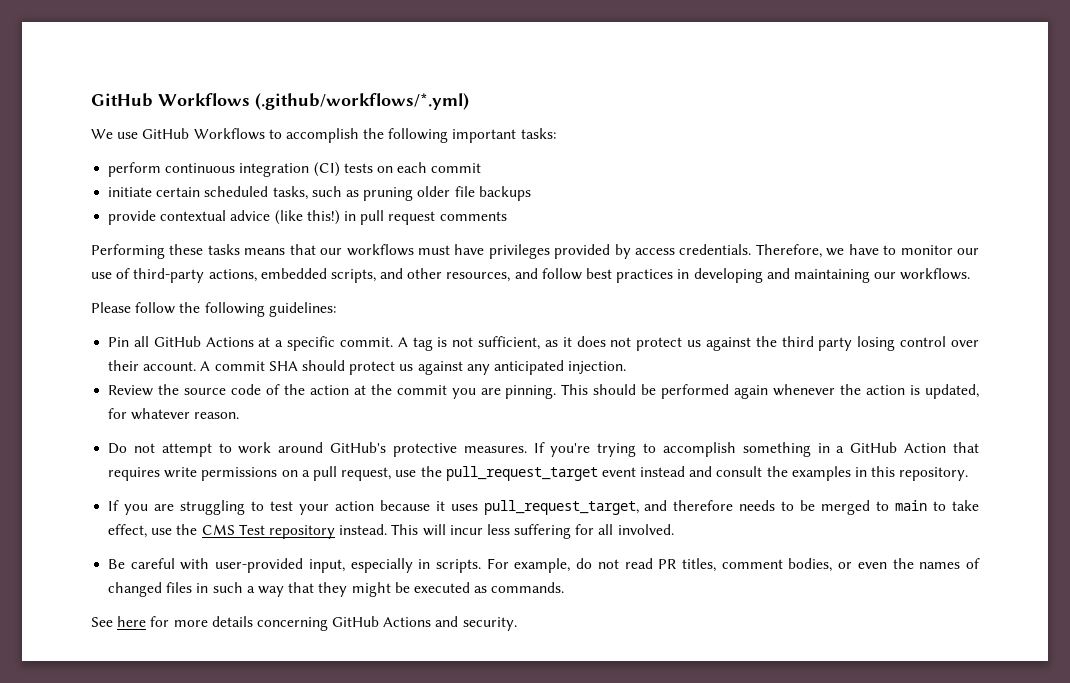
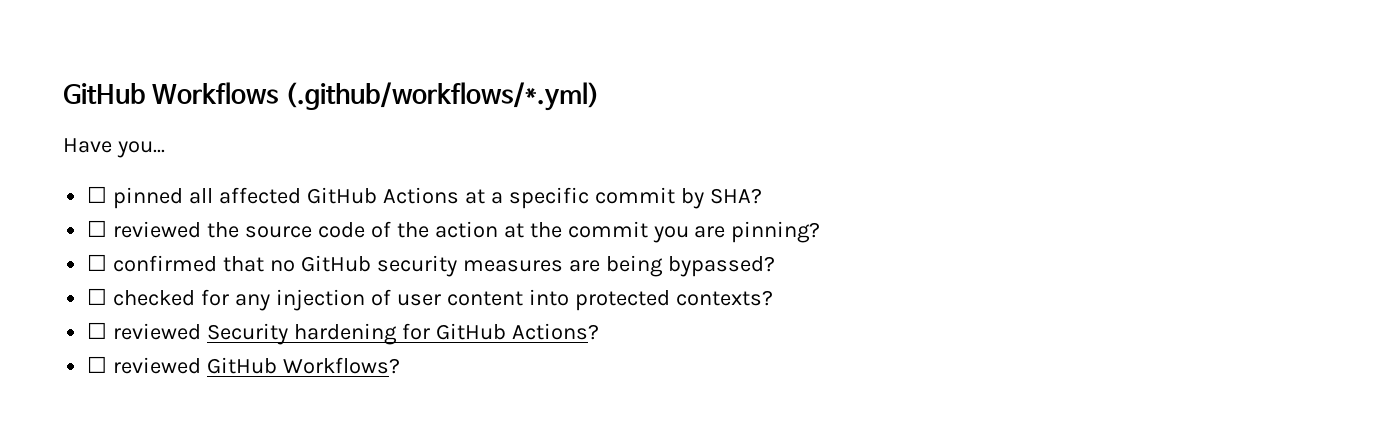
- We use GitHub Workflows to accomplish the following important tasks:
- perform continuous integration (CI) tests on each commit
- initiate certain scheduled tasks, such as pruning older file backups
- provide contextual advice (like this!) in pull request comments
- Performing these tasks means that our workflows must have privileges provided by access credentials. Therefore, we have to monitor our use of third-party actions, embedded scripts, and other resources, and follow best practices in developing and maintaining our workflows.
- Please follow the following guidelines:
- Pin all GitHub Actions at a specific commit. A tag is not sufficient, as it does not protect us against the third party losing control over their account. A commit SHA should protect us against any anticipated injection.
- Review the source code of the action at the commit you are pinning. This should be performed again whenever the action is updated, for whatever reason.
- Do not attempt to work around GitHub's protective measures. If you're trying to accomplish something in a GitHub Action that requires write permissions on a pull request, use the pull_request_target event instead and consult the examples in this repository.
- If you are struggling to test your action because it uses pull_request_target, and therefore needs to be merged to main to take effect, use the CMS Test repository instead. This will incur less suffering for all involved.
- Be careful with user-provided input, especially in scripts. For example, do not read PR titles, comment bodies, or even the names of changed files in such a way that they might be executed as commands.
- See here for more details concerning GitHub Actions and security.
+ Have you...
+ ☐ pinned all affected GitHub Actions at a specific commit by SHA?
+ ☐ reviewed the source code of the action at the commit you are pinning?
+ ☐ confirmed that no GitHub security measures are being bypassed?
+ ☐ checked for any injection of user content into protected contexts?
+ ☐ reviewed Security hardening for GitHub Actions?
+ ☐ reviewed GitHub Workflows?

